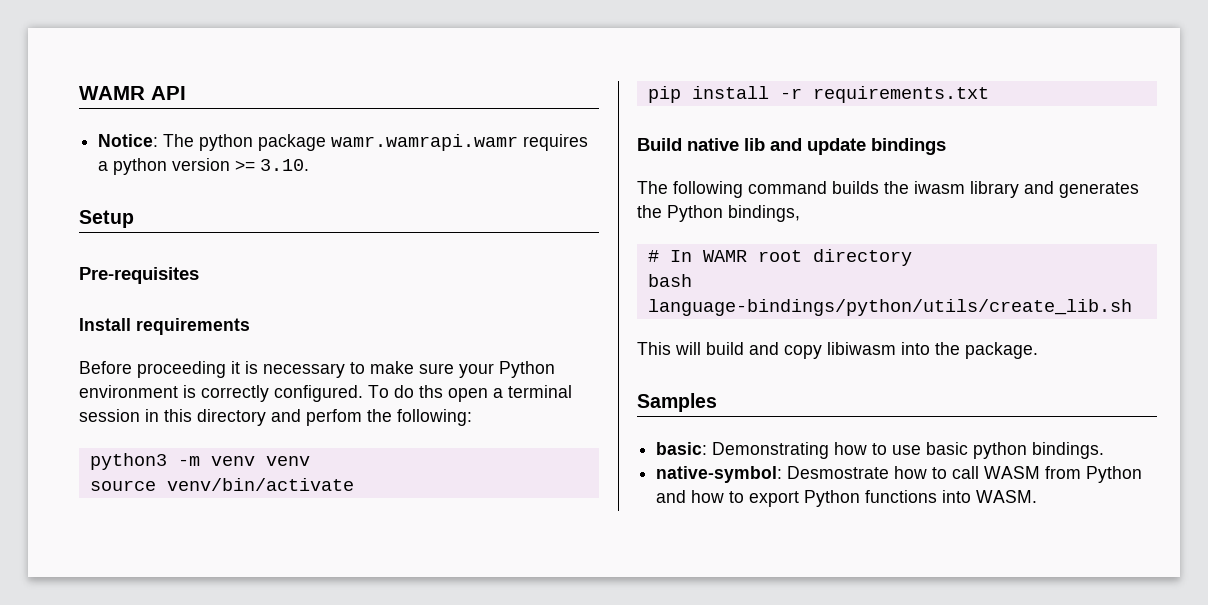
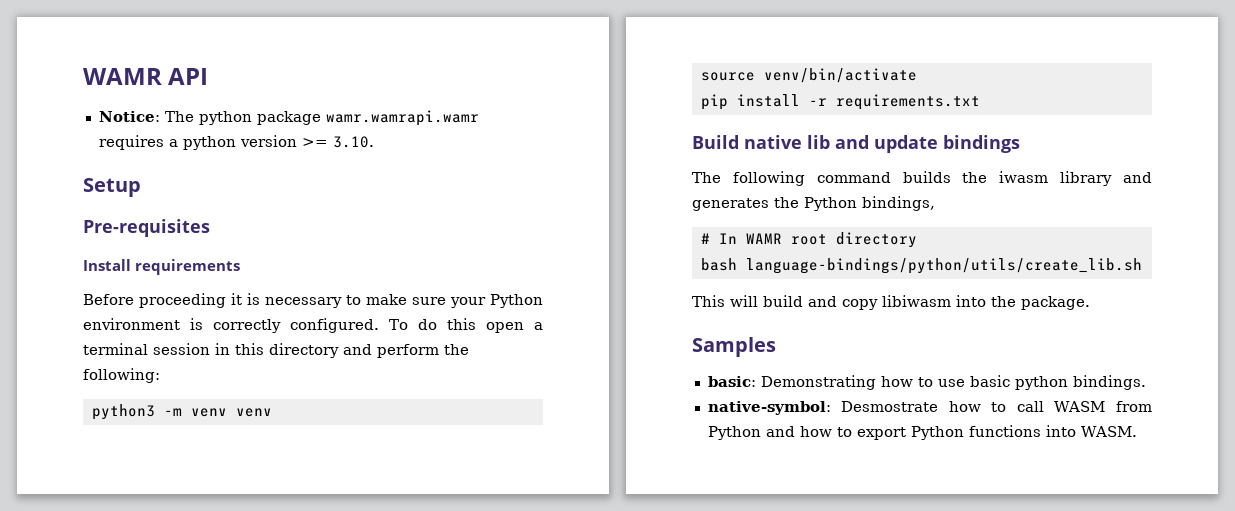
- To do ths open a terminal session in this directory and perfom the following:
+ To do this open a terminal session in this directory and perform the following:

